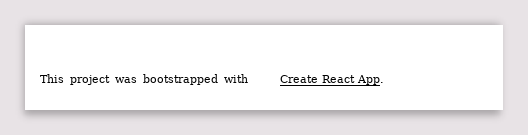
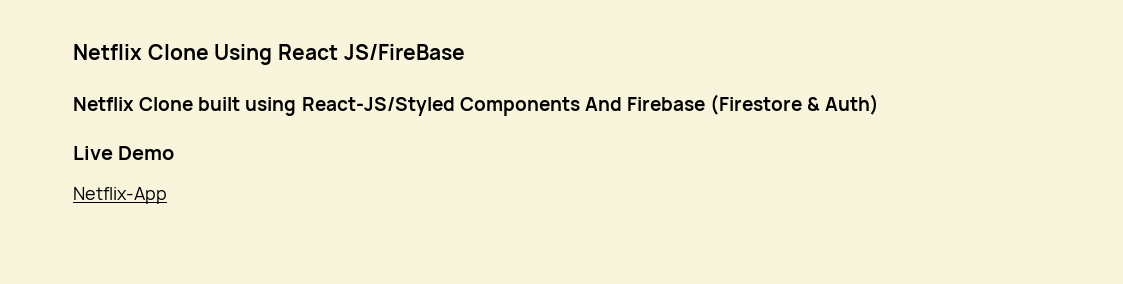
- This project was bootstrapped with Create React App.
+ Netflix Clone Using React JS/FireBase
+ Netflix Clone built using React-JS/Styled Components And Firebase (Firestore & Auth)
+ Live Demo
+ Netflix-App

